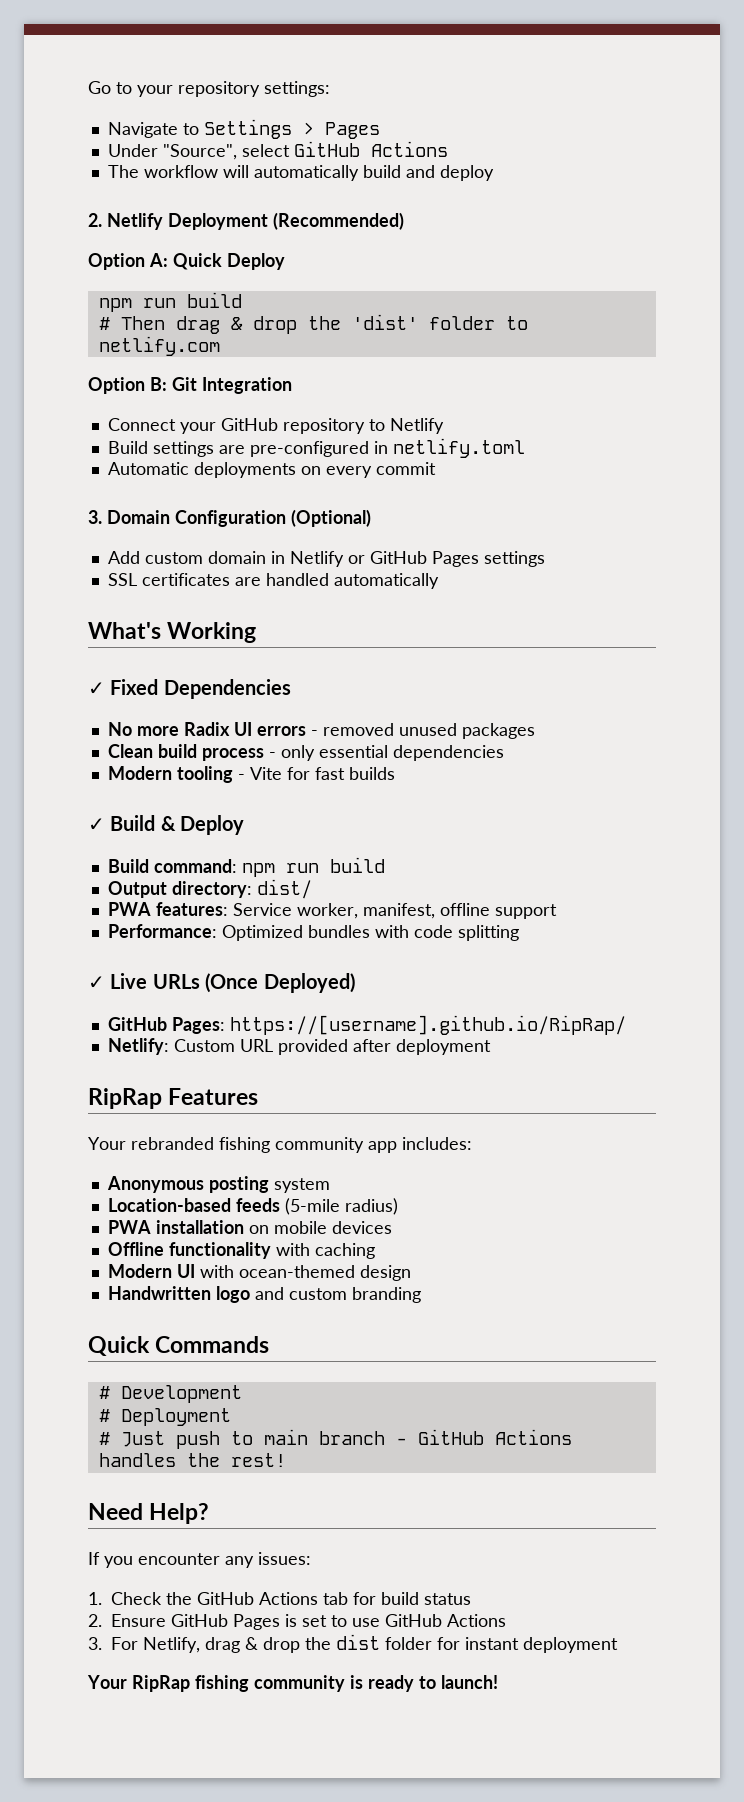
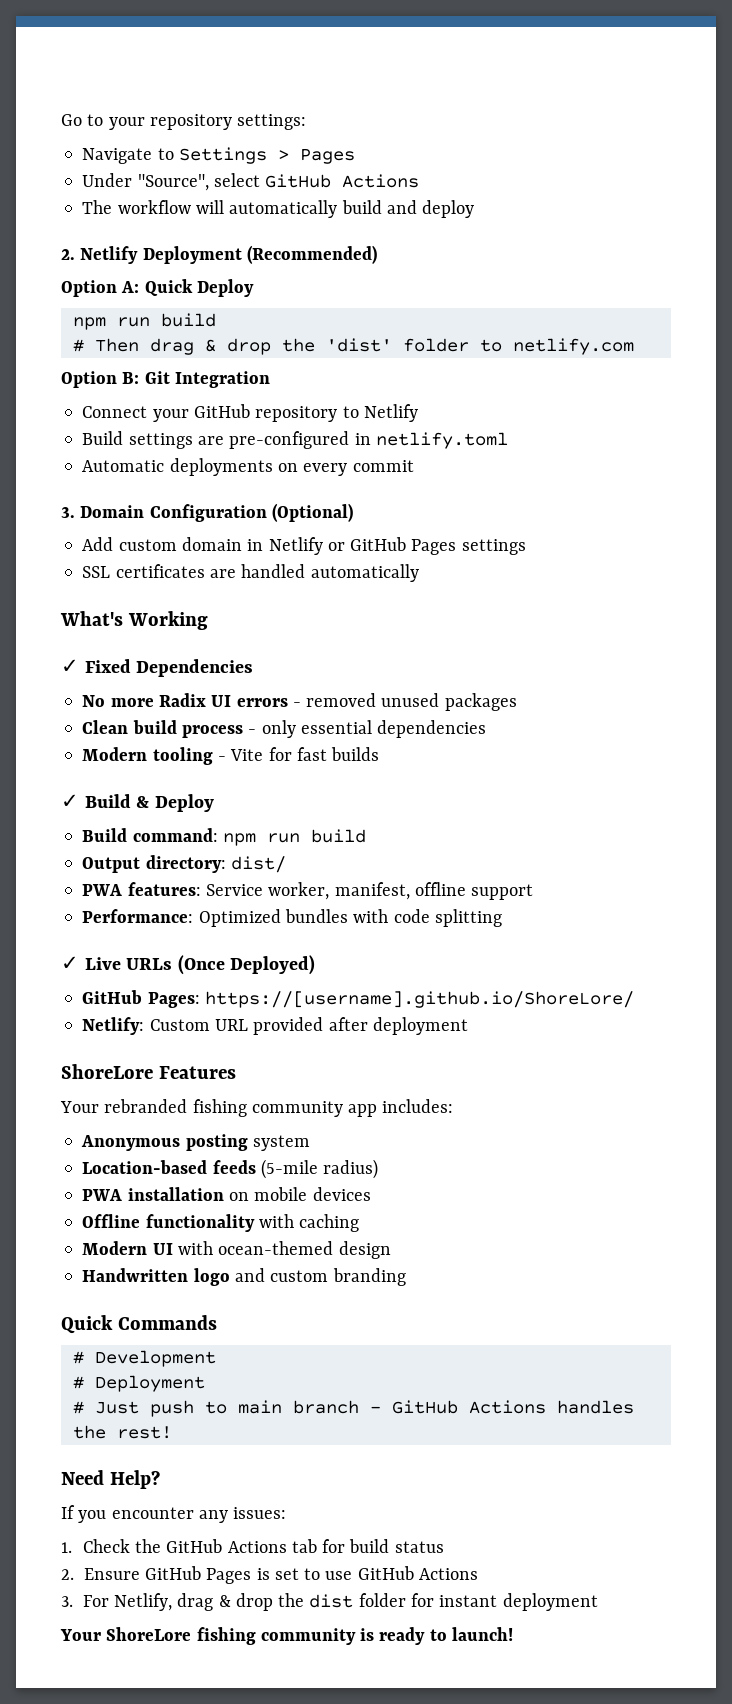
- GitHub Pages: https://[username].github.io/RipRap/
+ GitHub Pages: https://[username].github.io/ShoreLore/
- RipRap Features
+ ShoreLore Features
- Your RipRap fishing community is ready to launch!
+ Your ShoreLore fishing community is ready to launch!

